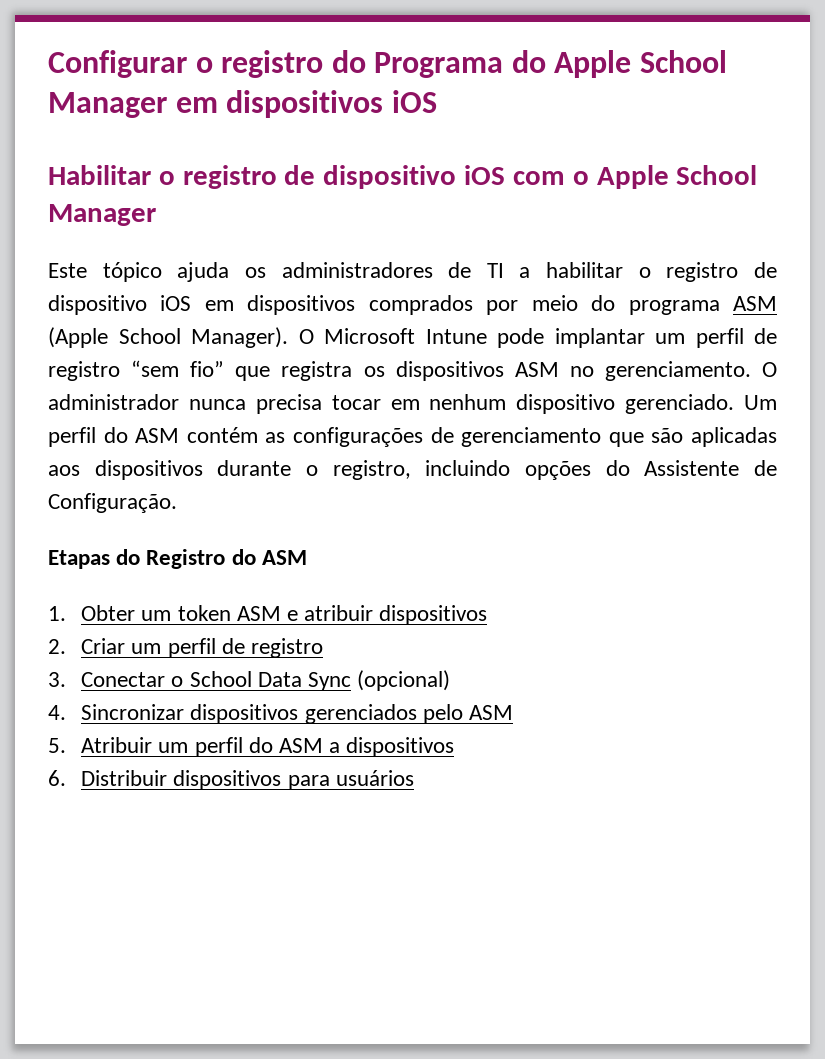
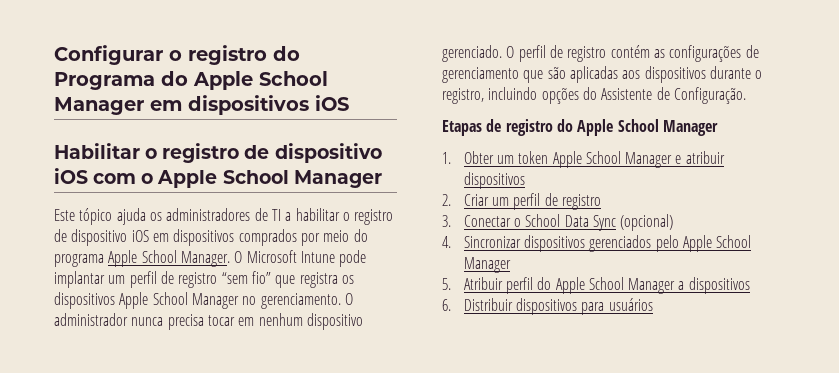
- Este tópico ajuda os administradores de TI a habilitar o registro de dispositivo iOS em dispositivos comprados por meio do programa ASM (Apple School Manager).
+ Este tópico ajuda os administradores de TI a habilitar o registro de dispositivo iOS em dispositivos comprados por meio do programa Apple School Manager.
- O Microsoft Intune pode implantar um perfil de registro “sem fio” que registra os dispositivos ASM no gerenciamento.
+ O Microsoft Intune pode implantar um perfil de registro “sem fio” que registra os dispositivos Apple School Manager no gerenciamento.
- Um perfil do ASM contém as configurações de gerenciamento que são aplicadas aos dispositivos durante o registro, incluindo opções do Assistente de Configuração.
+ O perfil de registro contém as configurações de gerenciamento que são aplicadas aos dispositivos durante o registro, incluindo opções do Assistente de Configuração.
- Etapas do Registro do ASM
+ Etapas de registro do Apple School Manager
- 1. Obter um token ASM e atribuir dispositivos
+ 1. Obter um token Apple School Manager e atribuir dispositivos
- 4. Sincronizar dispositivos gerenciados pelo ASM
+ 4. Sincronizar dispositivos gerenciados pelo Apple School Manager
- 5. Atribuir um perfil do ASM a dispositivos
+ 5. Atribuir perfil do Apple School Manager a dispositivos

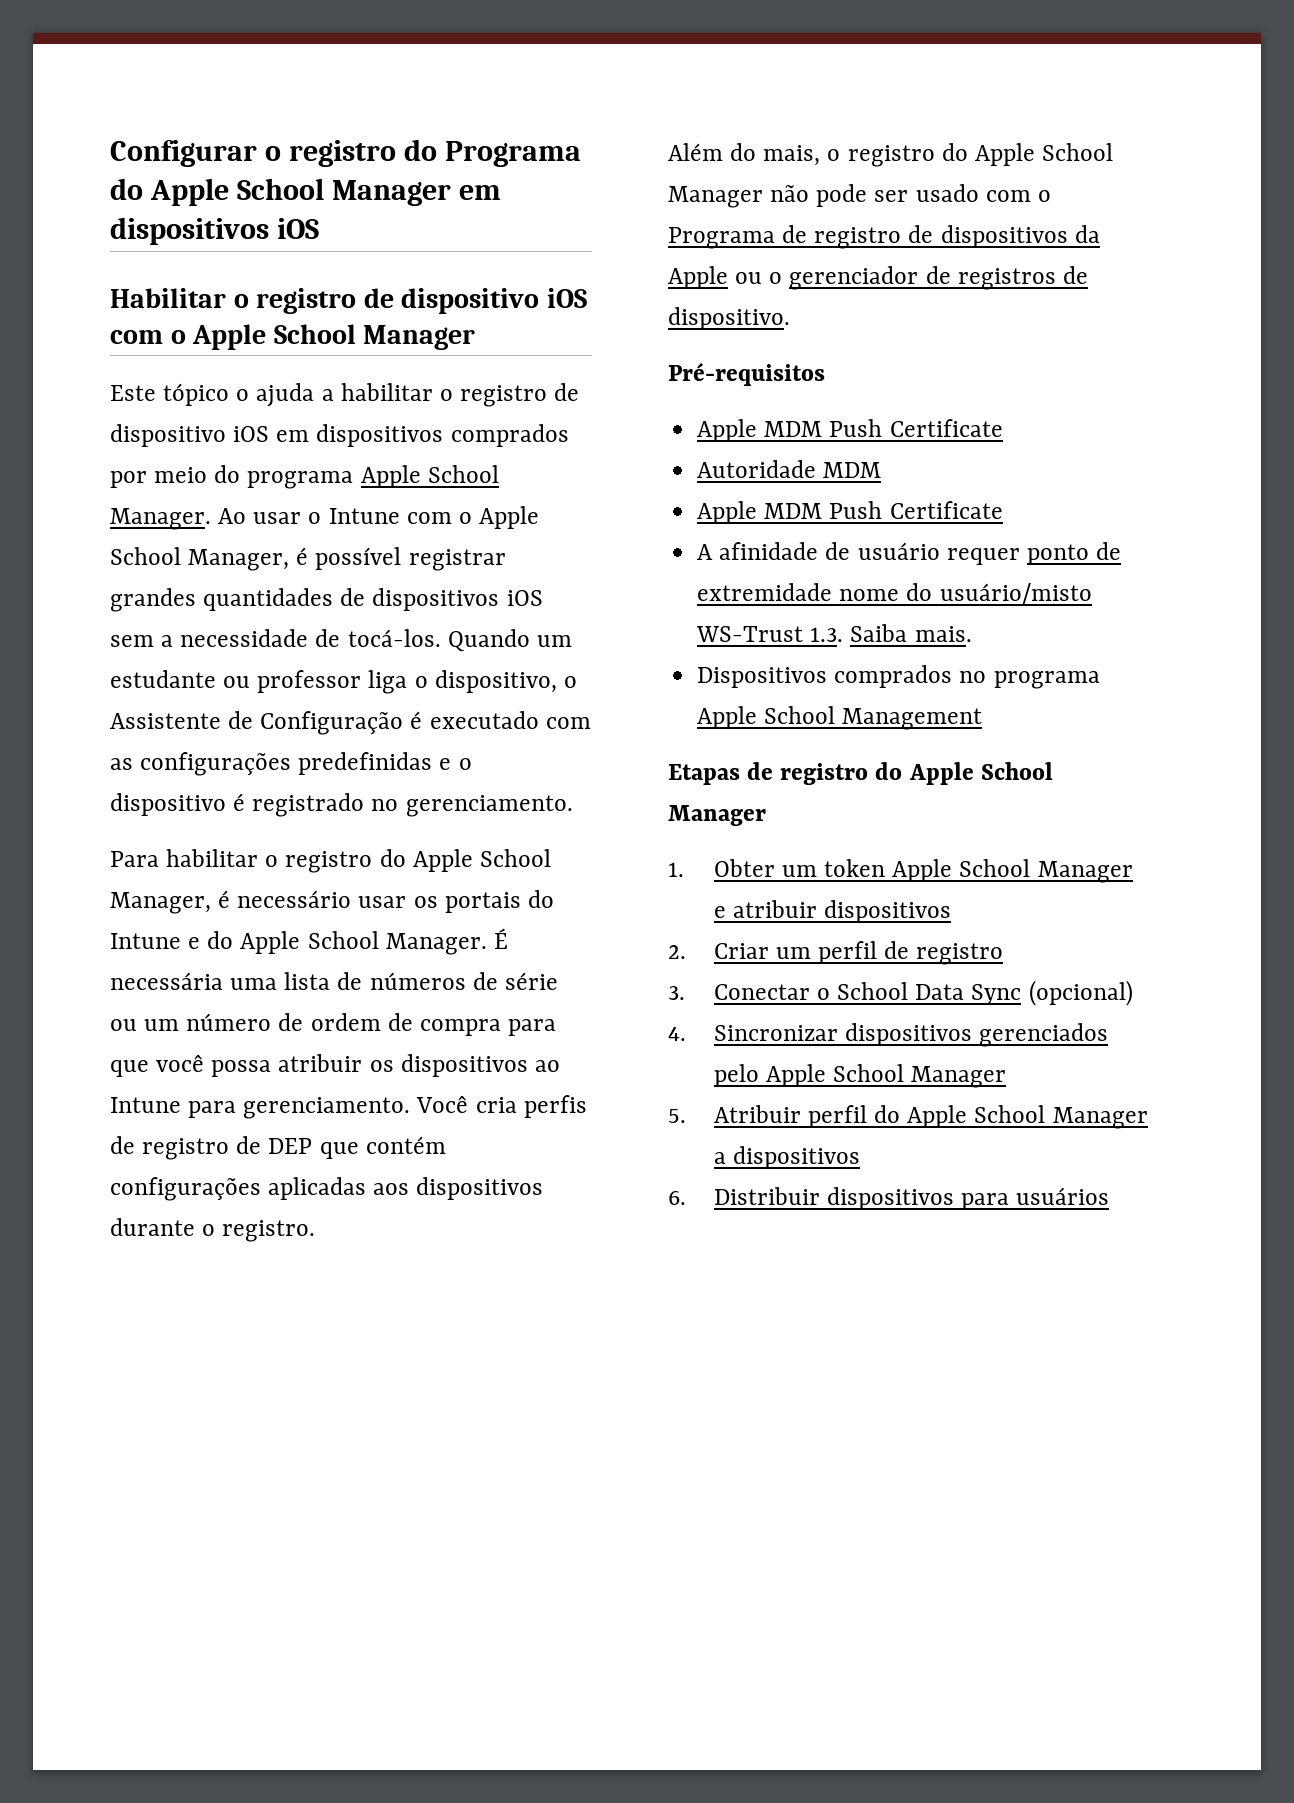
- Este tópico ajuda os administradores de TI a habilitar o registro de dispositivo iOS em dispositivos comprados por meio do programa Apple School Manager.
+ Este tópico o ajuda a habilitar o registro de dispositivo iOS em dispositivos comprados por meio do programa Apple School Manager.
- O Microsoft Intune pode implantar um perfil de registro “sem fio” que registra os dispositivos Apple School Manager no gerenciamento. O administrador nunca precisa tocar em nenhum dispositivo gerenciado. O perfil de registro contém as configurações de gerenciamento que são aplicadas aos dispositivos durante o registro, incluindo opções do Assistente de Configuração.
+ Ao usar o Intune com o Apple School Manager, é possível registrar grandes quantidades de dispositivos iOS sem a necessidade de tocá-los. Quando um estudante ou professor liga o dispositivo, o Assistente de Configuração é executado com as configurações predefinidas e o dispositivo é registrado no gerenciamento.
+ Para habilitar o registro do Apple School Manager, é necessário usar os portais do Intune e do Apple School Manager. É necessária uma lista de números de série ou um número de ordem de compra para que você possa atribuir os dispositivos ao Intune para gerenciamento. Você cria perfis de registro de DEP que contém configurações aplicadas aos dispositivos durante o registro.
+ Além do mais, o registro do Apple School Manager não pode ser usado com o Programa de registro de dispositivos da Apple ou o gerenciador de registros de dispositivo.
+ Pré-requisitos
+ Apple MDM Push Certificate
+ Autoridade MDM
+ Apple MDM Push Certificate
+ A afinidade de usuário requer ponto de extremidade nome do usuário/misto WS-Trust 1.3. Saiba mais.
+ Dispositivos comprados no programa Apple School Management

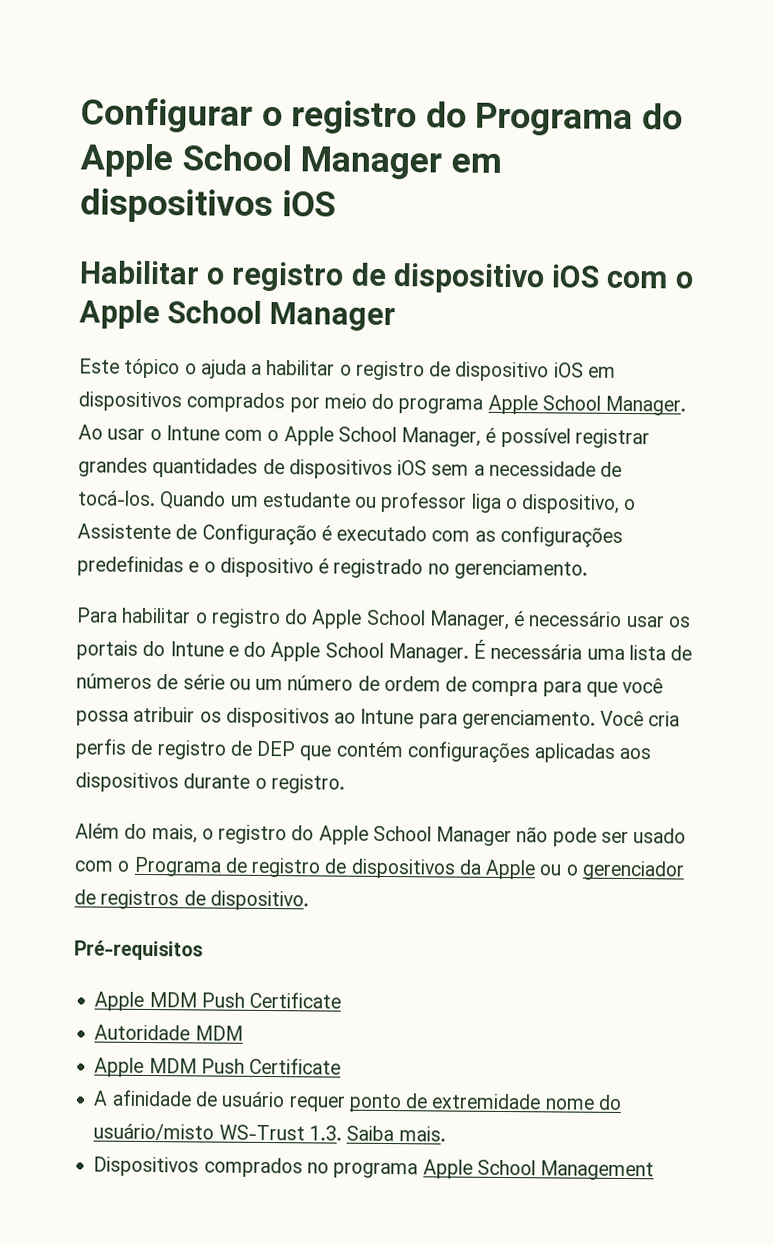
- Etapas de registro do Apple School Manager
- 1. Obter um token Apple School Manager e atribuir dispositivos
- 2. Criar um perfil de registro
- 3. Conectar o School Data Sync (opcional)
- 4. Sincronizar dispositivos gerenciados pelo Apple School Manager
- 5. Atribuir perfil do Apple School Manager a dispositivos
- 6. Distribuir dispositivos para usuários

